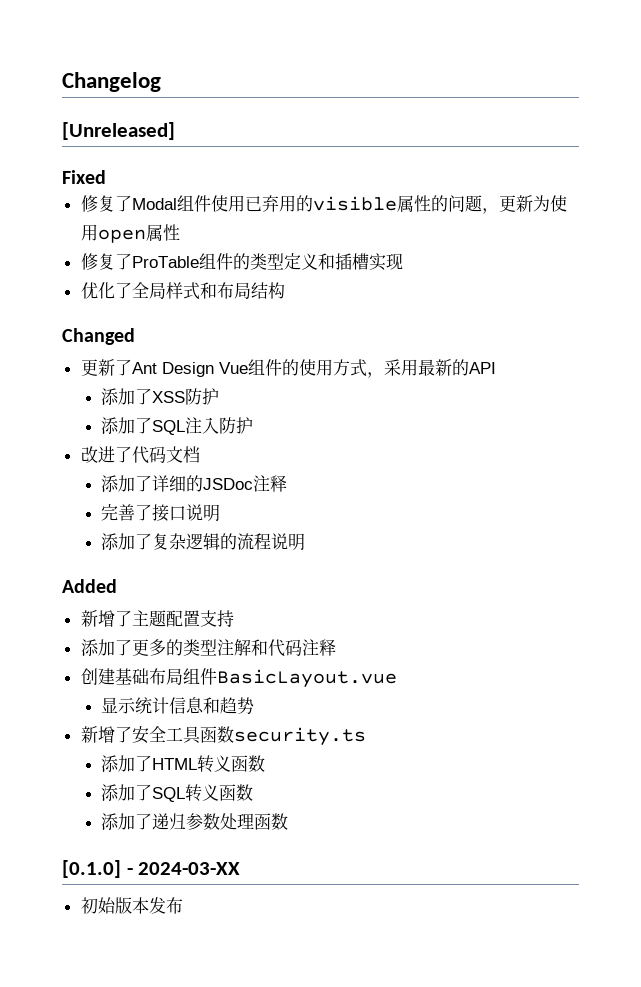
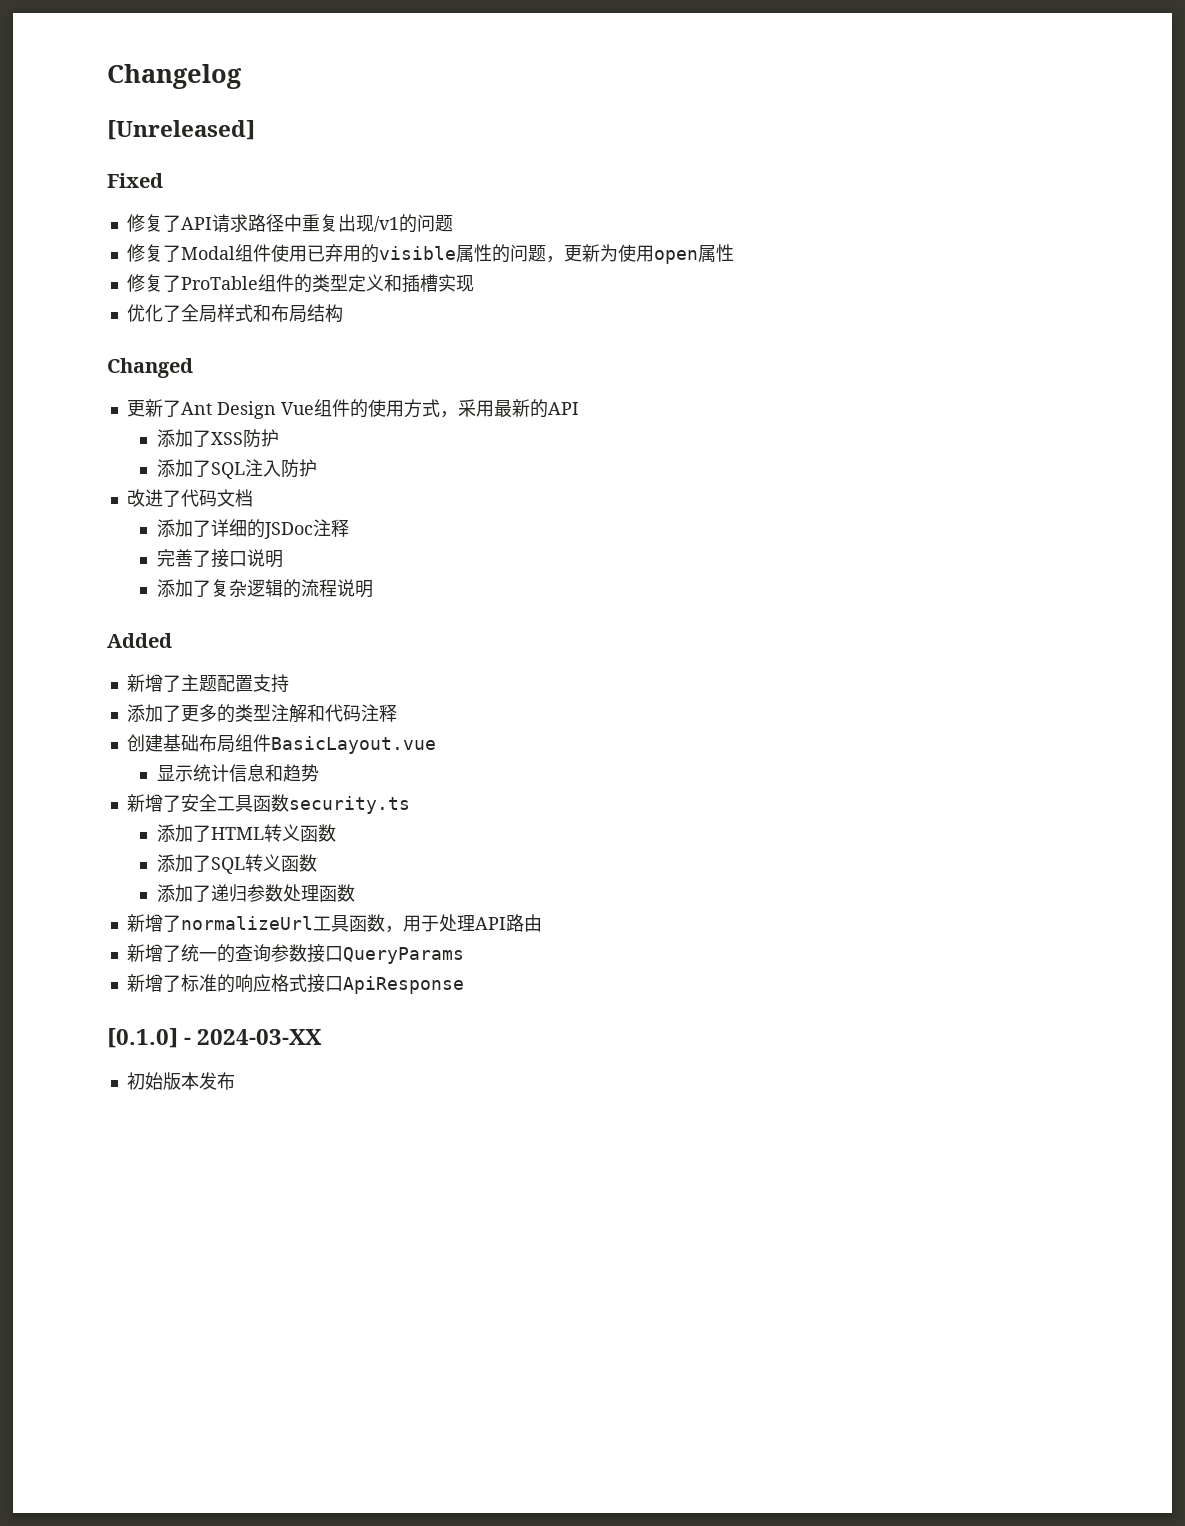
+ 修复了API请求路径中重复出现/v1的问题
+ 新增了normalizeUrl工具函数，用于处理API路由
+ 新增了统一的查询参数接口QueryParams
+ 新增了标准的响应格式接口ApiResponse

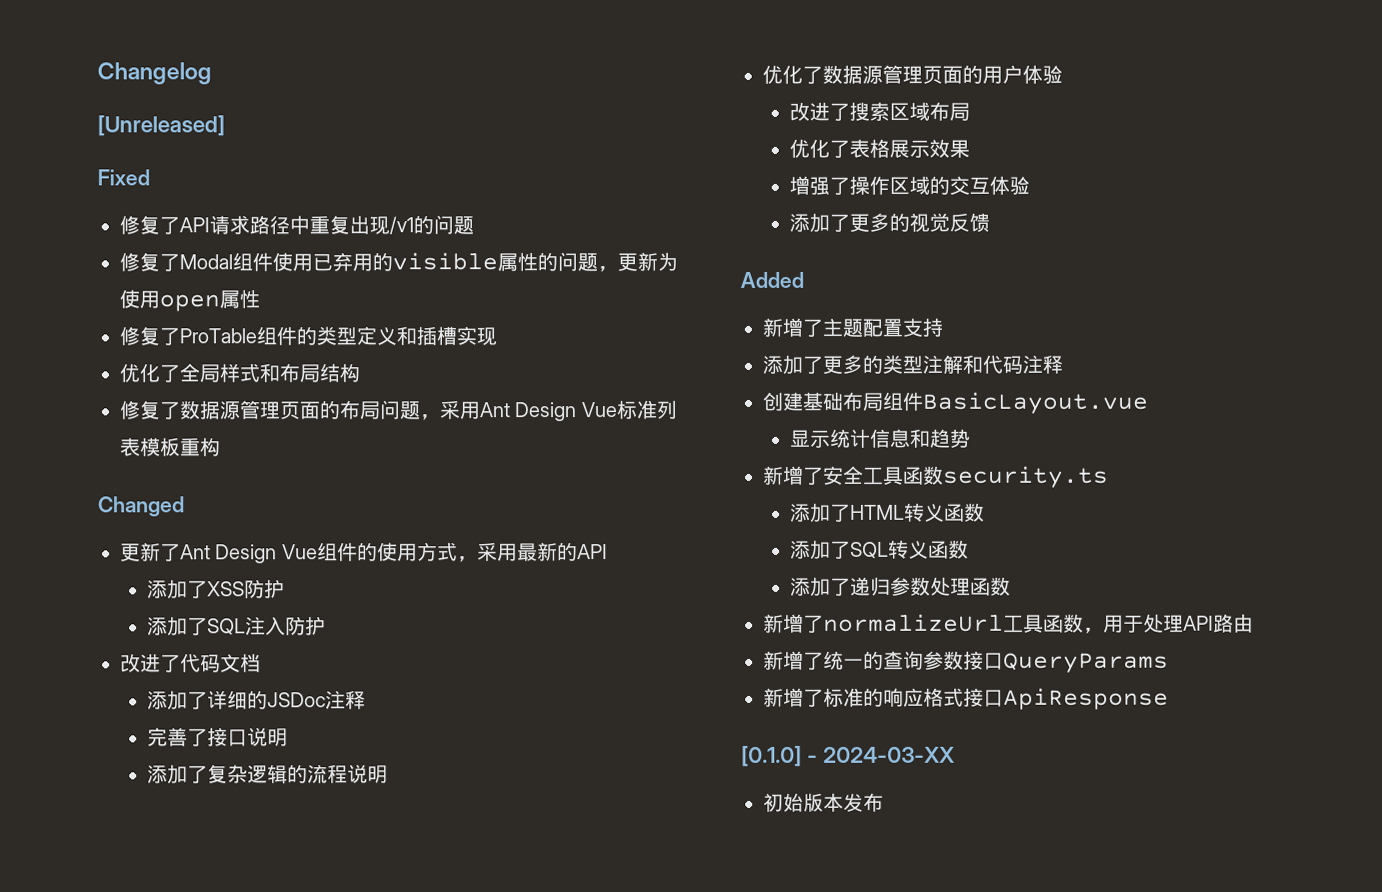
+ 修复了数据源管理页面的布局问题，采用Ant Design Vue标准列表模板重构
+ 优化了数据源管理页面的用户体验
+ 改进了搜索区域布局
+ 优化了表格展示效果
+ 增强了操作区域的交互体验
+ 添加了更多的视觉反馈

